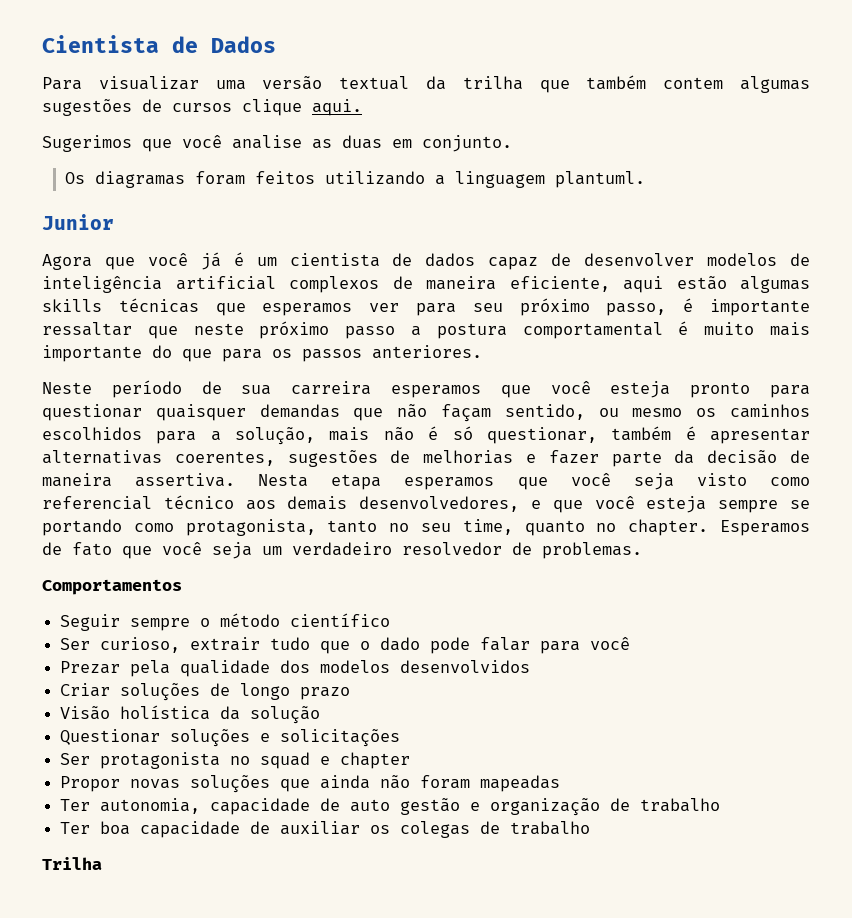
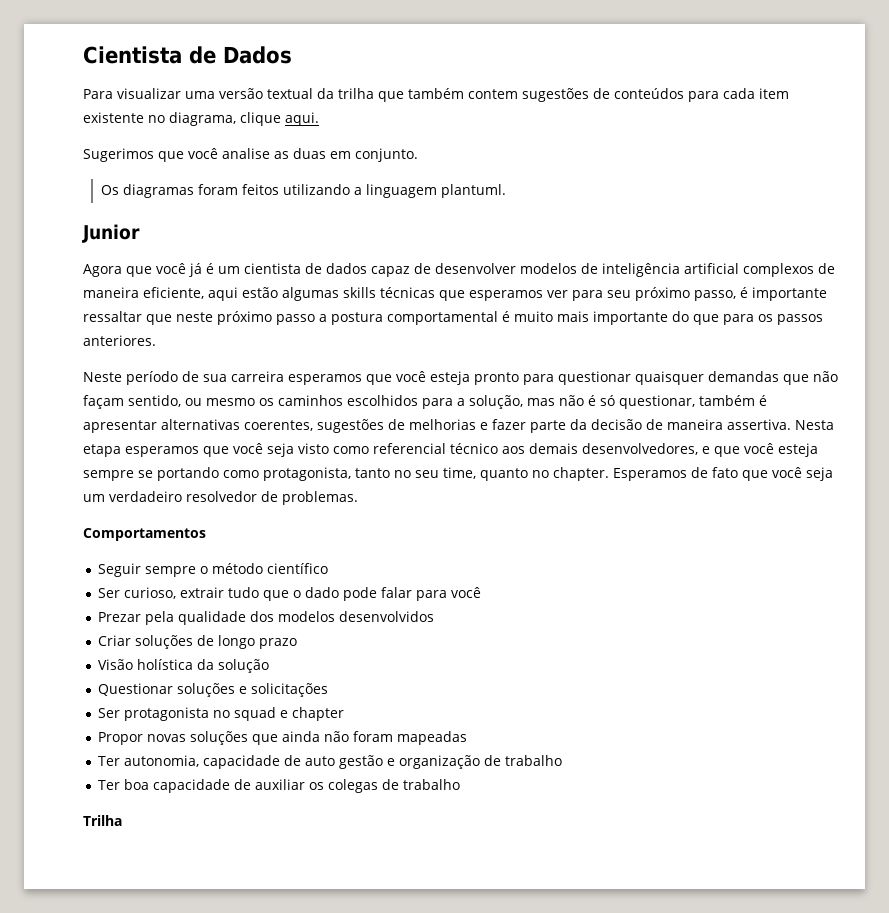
- Para visualizar uma versão textual da trilha que também contem algumas sugestões de cursos clique aqui.
+ Para visualizar uma versão textual da trilha que também contem sugestões de conteúdos para cada item existente no diagrama, clique aqui.
- Neste período de sua carreira esperamos que você esteja pronto para questionar quaisquer demandas que não façam sentido, ou mesmo os caminhos escolhidos para a solução, mais não é só questionar, também é apresentar alternativas coerentes, sugestões de melhorias e fazer parte da decisão de maneira assertiva.
+ Neste período de sua carreira esperamos que você esteja pronto para questionar quaisquer demandas que não façam sentido, ou mesmo os caminhos escolhidos para a solução, mas não é só questionar, também é apresentar alternativas coerentes, sugestões de melhorias e fazer parte da decisão de maneira assertiva.

